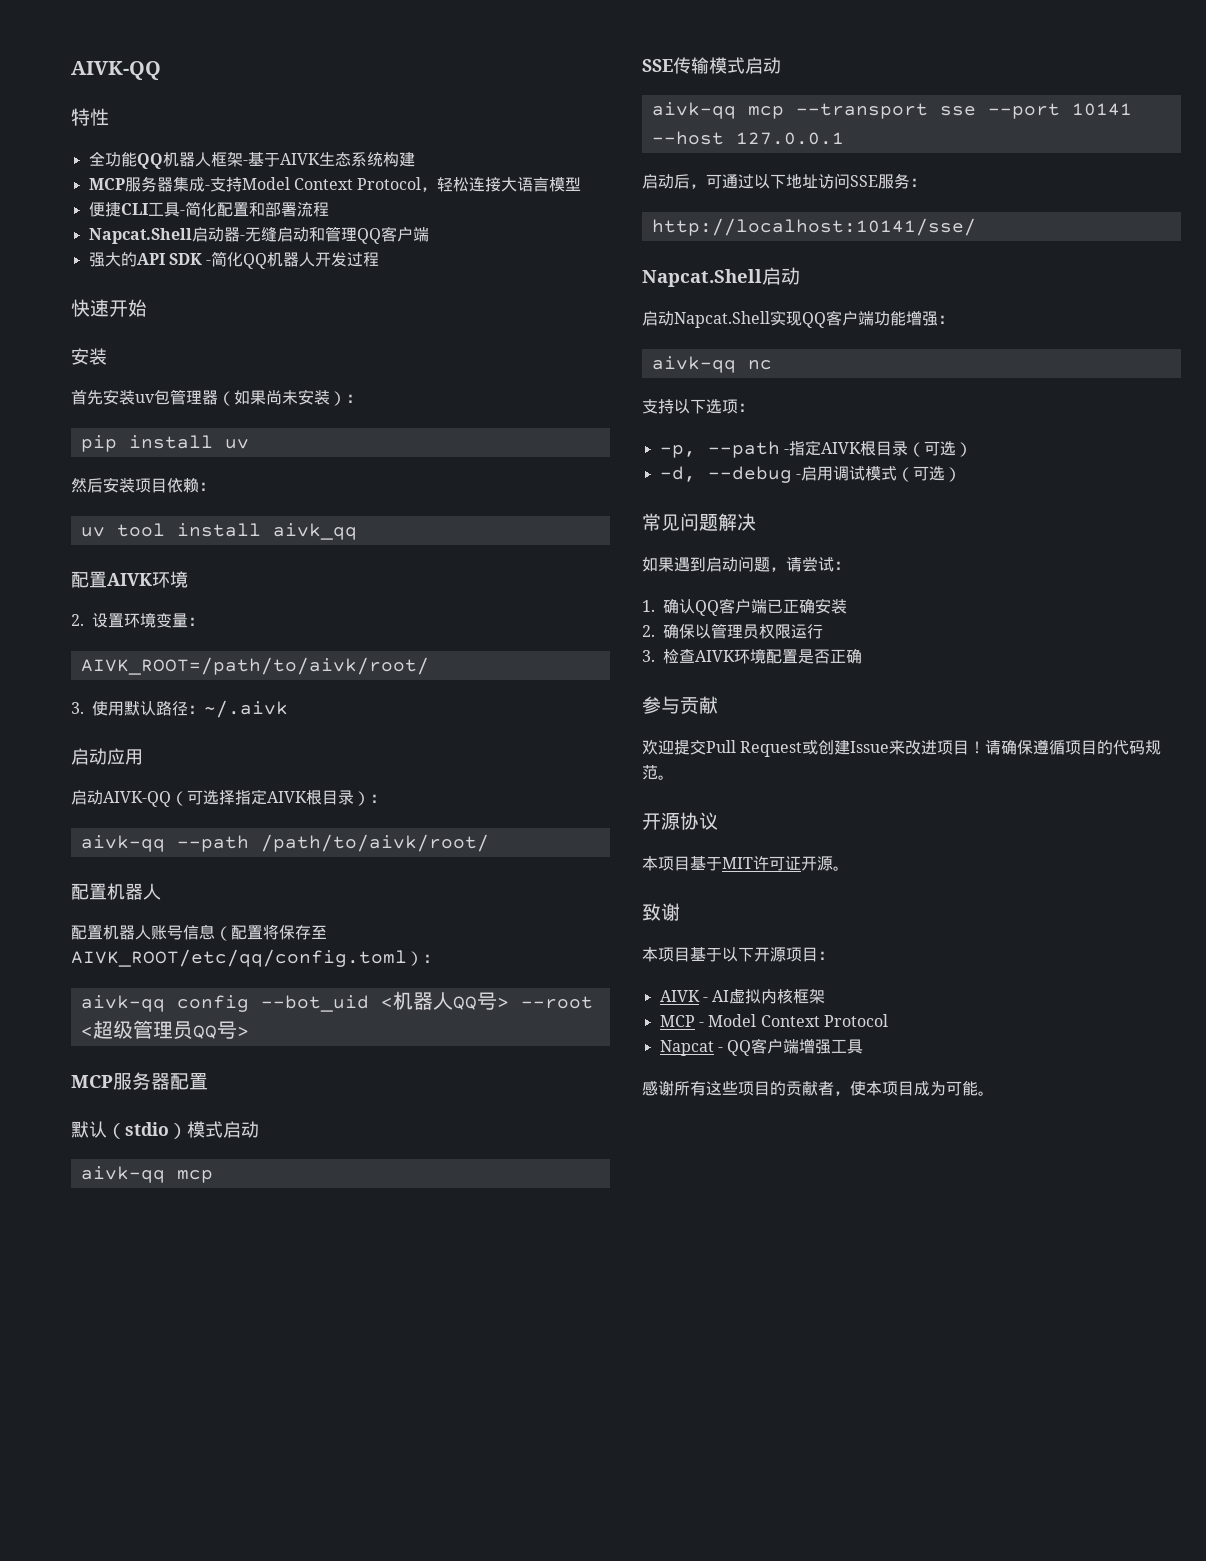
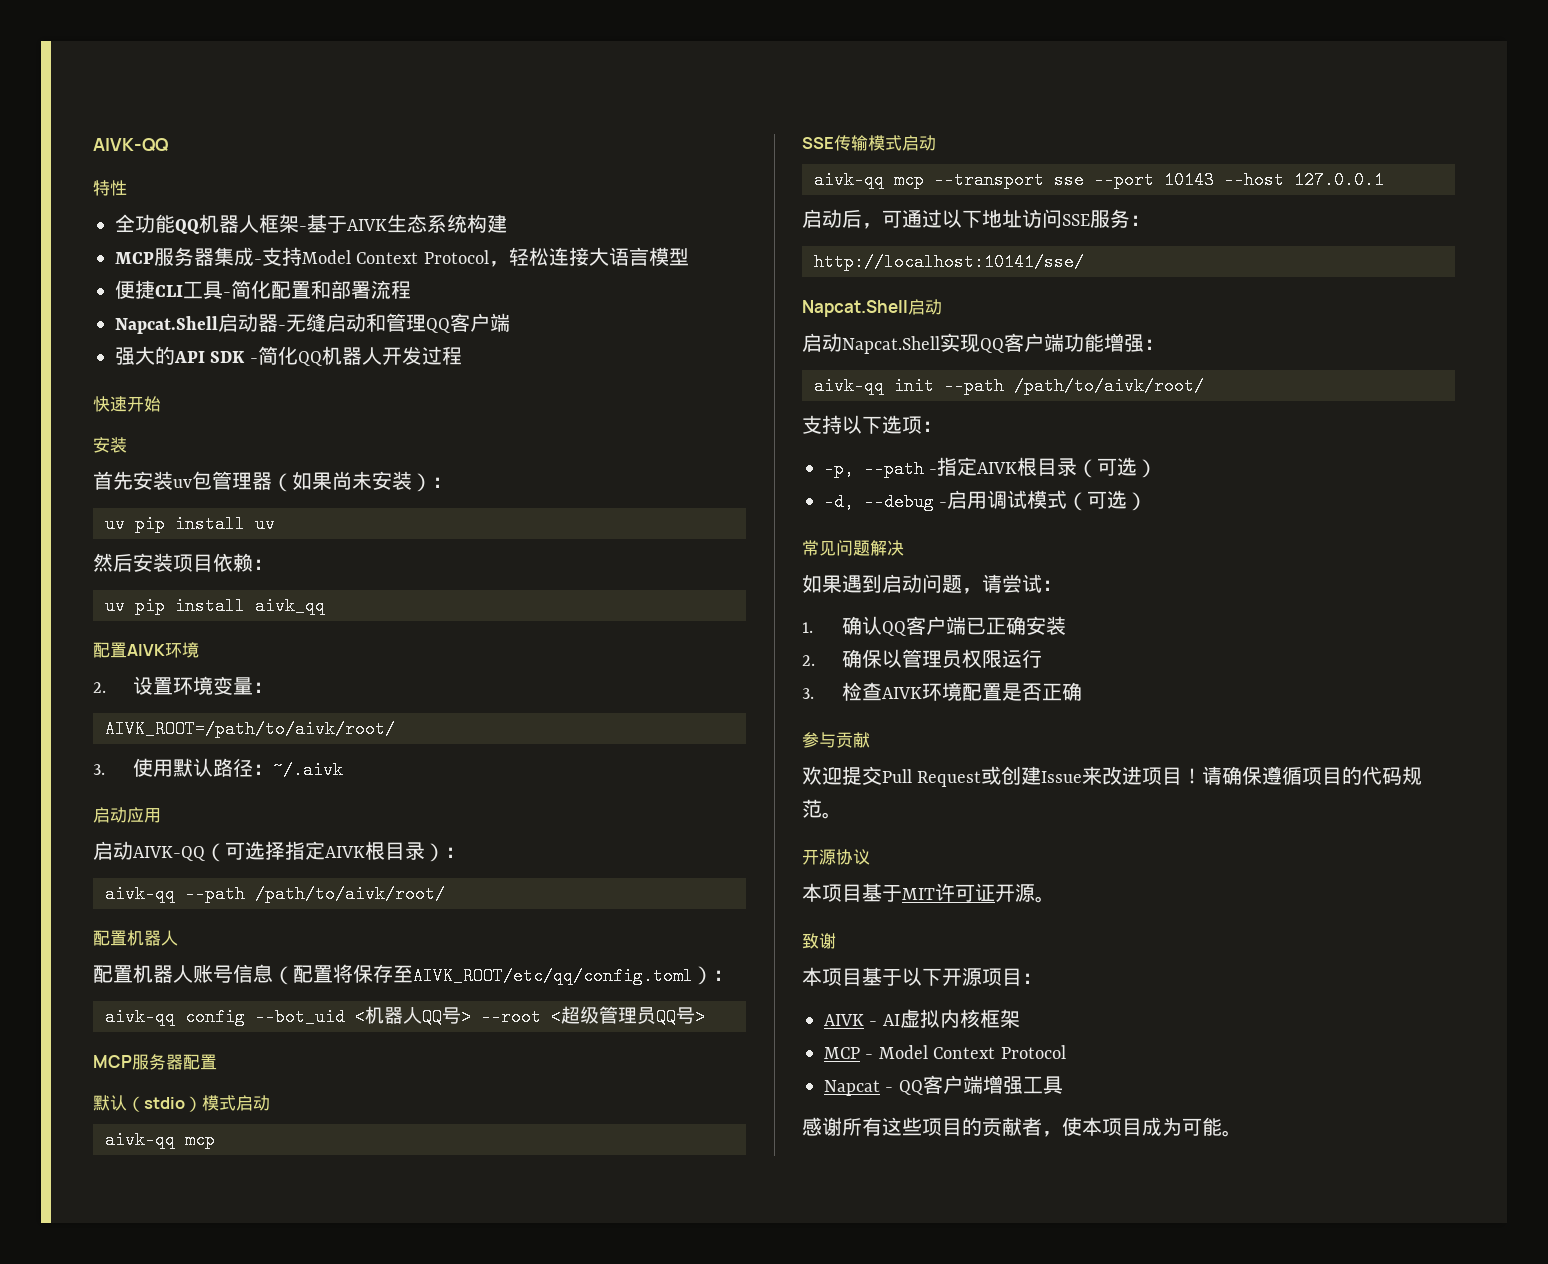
- pip install uv
+ uv pip install uv
- uv tool install aivk_qq
+ uv pip install aivk_qq
- aivk-qq mcp --transport sse --port 10141 --host 127.0.0.1
+ aivk-qq mcp --transport sse --port 10143 --host 127.0.0.1
- aivk-qq nc
+ aivk-qq init --path /path/to/aivk/root/

